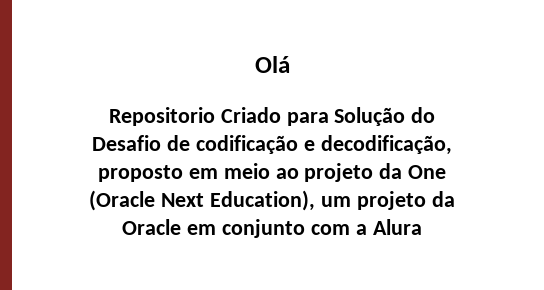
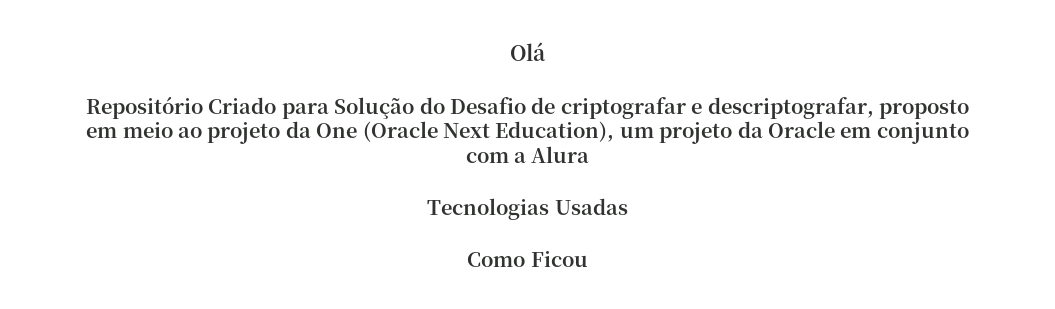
- Repositorio Criado para Solução do Desafio de codificação e decodificação, proposto em meio ao projeto da One (Oracle Next Education), um projeto da Oracle em conjunto com a Alura
+ Repositório Criado para Solução do Desafio de criptografar e descriptografar, proposto em meio ao projeto da One (Oracle Next Education), um projeto da Oracle em conjunto com a Alura
+ Tecnologias Usadas
+ Como Ficou

